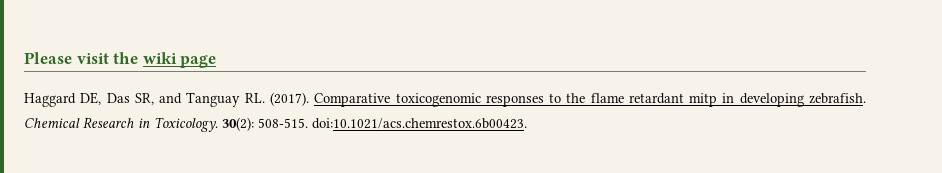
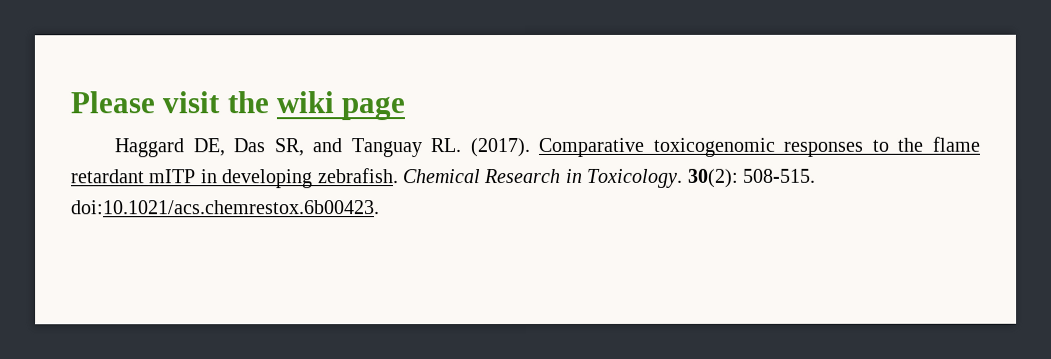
- Comparative toxicogenomic responses to the flame retardant mitp in developing zebrafish.
+ Comparative toxicogenomic responses to the flame retardant mITP in developing zebrafish.

